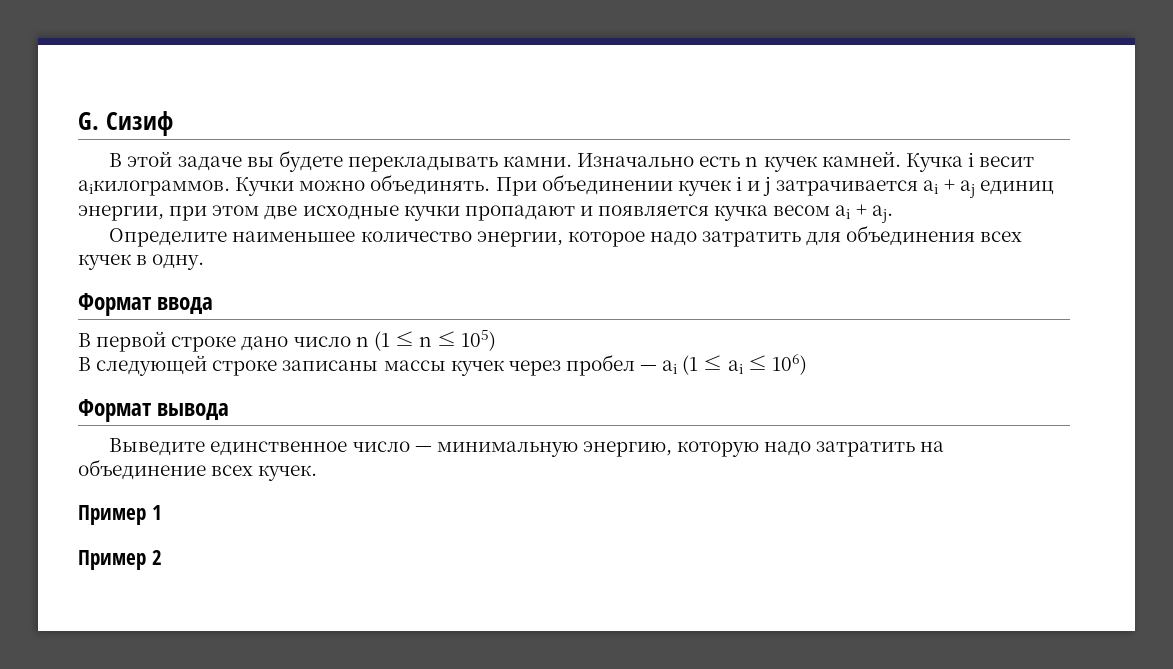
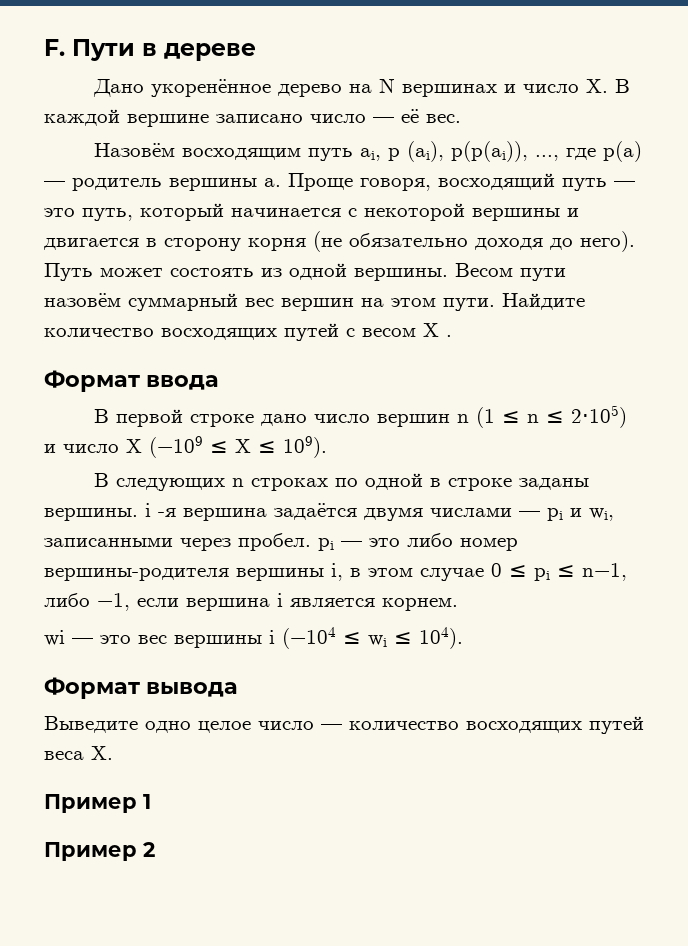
- G. Сизиф
- В этой задаче вы будете перекладывать камни. Изначально есть n кучек камней. Кучка i весит aiкилограммов. Кучки можно объединять. При объединении кучек i и j затрачивается ai + aj единиц энергии, при этом две исходные кучки пропадают и появляется кучка весом ai + aj.
- Определите наименьшее количество энергии, которое надо затратить для объединения всех кучек в одну.
+ F. Пути в дереве
+ Дано укоренённое дерево на N вершинах и число X. В каждой вершине записано число — её вес.
+ Назовём восходящим путь ai, p (ai), p(p(ai)), ..., где p(a) — родитель вершины a. Проще говоря, восходящий путь — это путь, который начинается с некоторой вершины и двигается в сторону корня (не обязательно доходя до него). Путь может состоять из одной вершины. Весом пути назовём суммарный вес вершин на этом пути. Найдите количество восходящих путей с весом X .
- В первой строке дано число n (1 ≤ n ≤ 105)
- В следующей строке записаны массы кучек через пробел — ai (1 ≤ ai ≤ 106)
+ В первой строке дано число вершин n (1 ≤ n ≤ 2⋅105) и число X (−109 ≤ X ≤ 109).
+ В следующих n строках по одной в строке заданы вершины. i -я вершина задаётся двумя числами — pi и wi, записанными через пробел. pi — это либо номер вершины-родителя вершины i, в этом случае 0 ≤ pi ≤ n−1, либо −1, если вершина i является корнем.
+ wi — это вес вершины i (−104 ≤ wi ≤ 104).
  Формат вывода
- Выведите единственное число — минимальную энергию, которую надо затратить на объединение всех кучек.
+ Выведите одно целое число — количество восходящих путей веса X.

